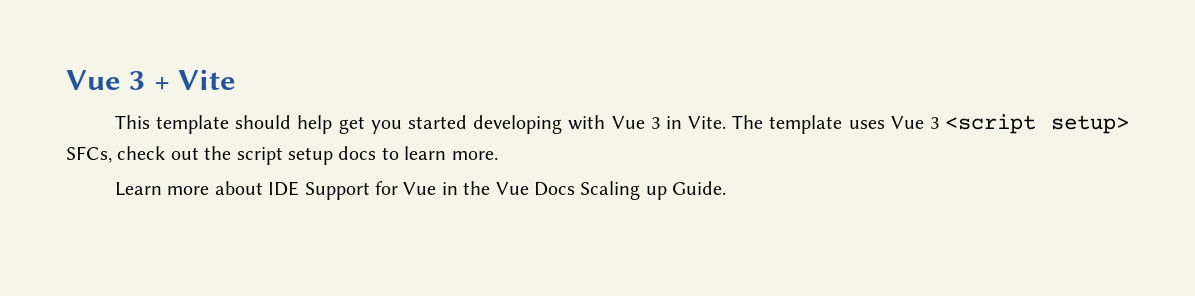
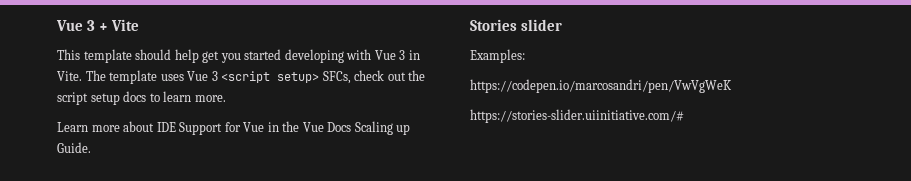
+ Stories slider
+ Examples:
+ https://codepen.io/marcosandri/pen/VwVgWeK
+ https://stories-slider.uiinitiative.com/#

